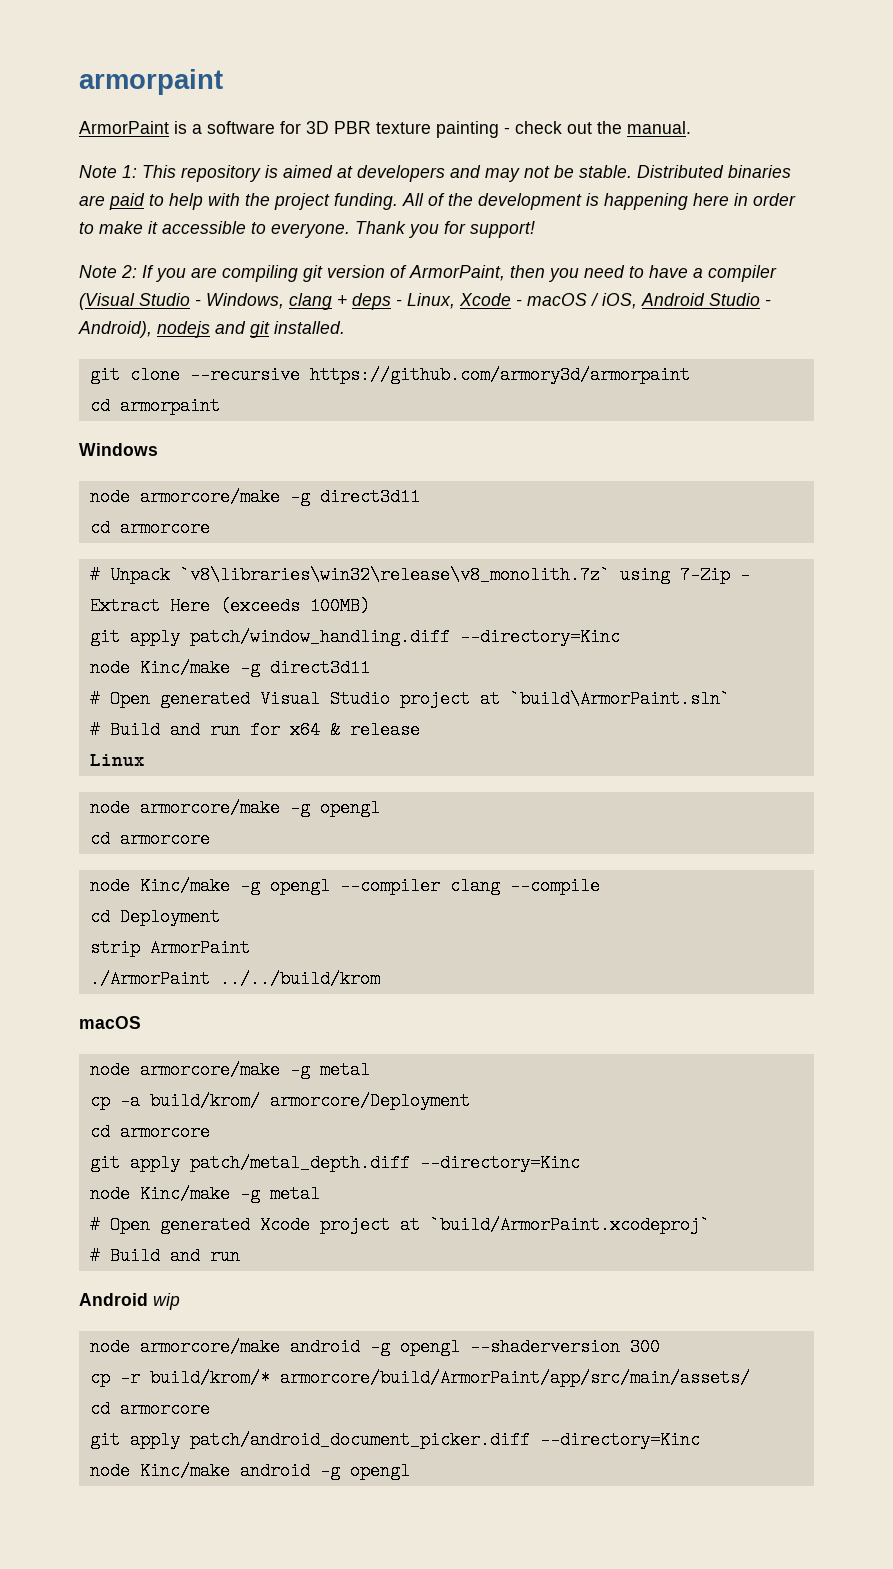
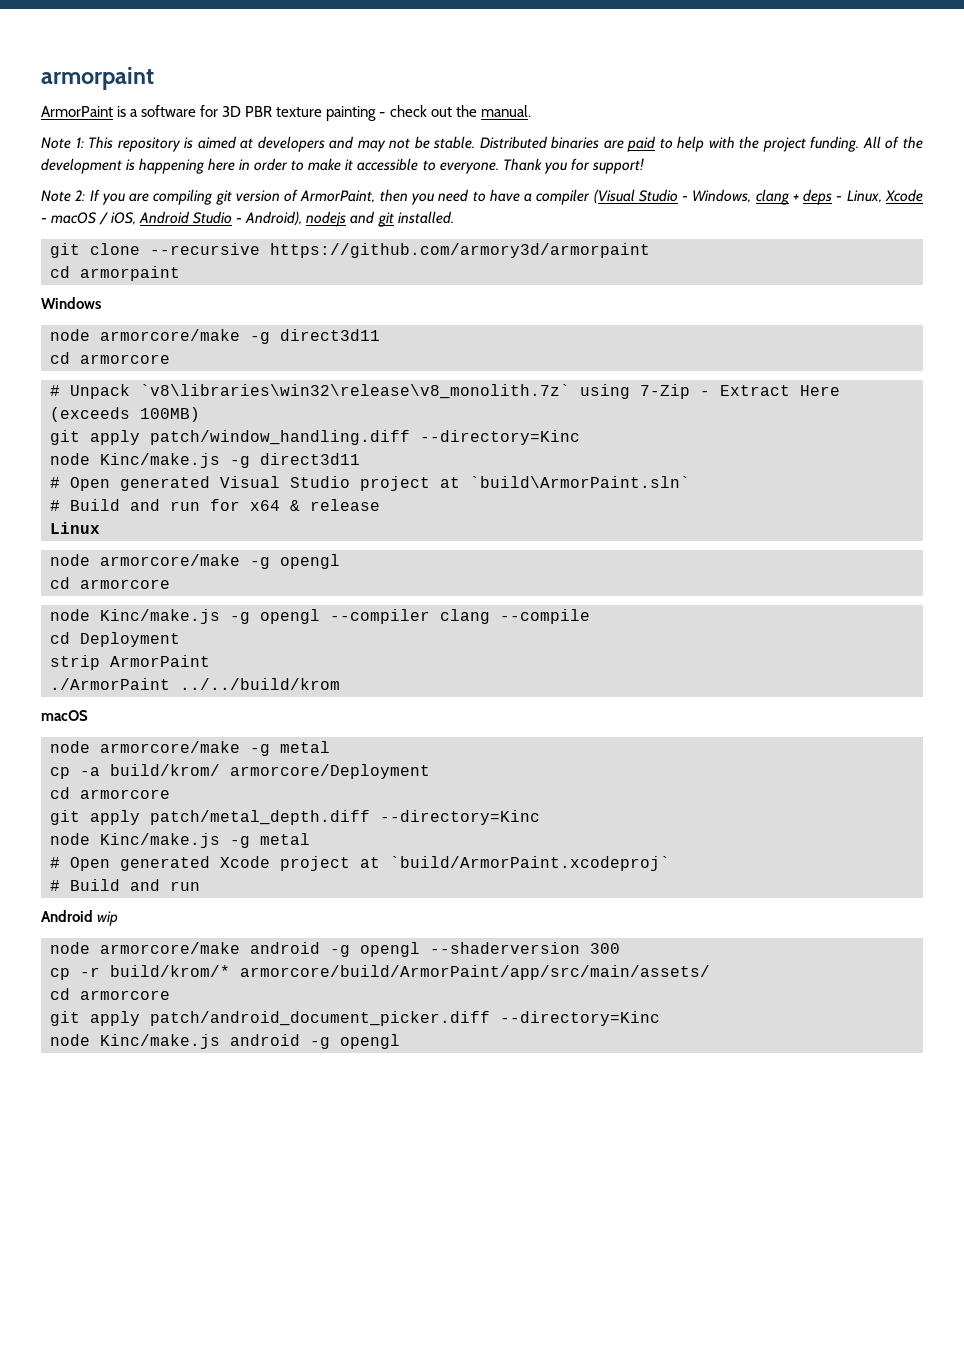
- node Kinc/make -g direct3d11
+ node Kinc/make.js -g direct3d11
- node Kinc/make -g opengl --compiler clang --compile
+ node Kinc/make.js -g opengl --compiler clang --compile
- node Kinc/make -g metal
+ node Kinc/make.js -g metal
- node Kinc/make android -g opengl
+ node Kinc/make.js android -g opengl

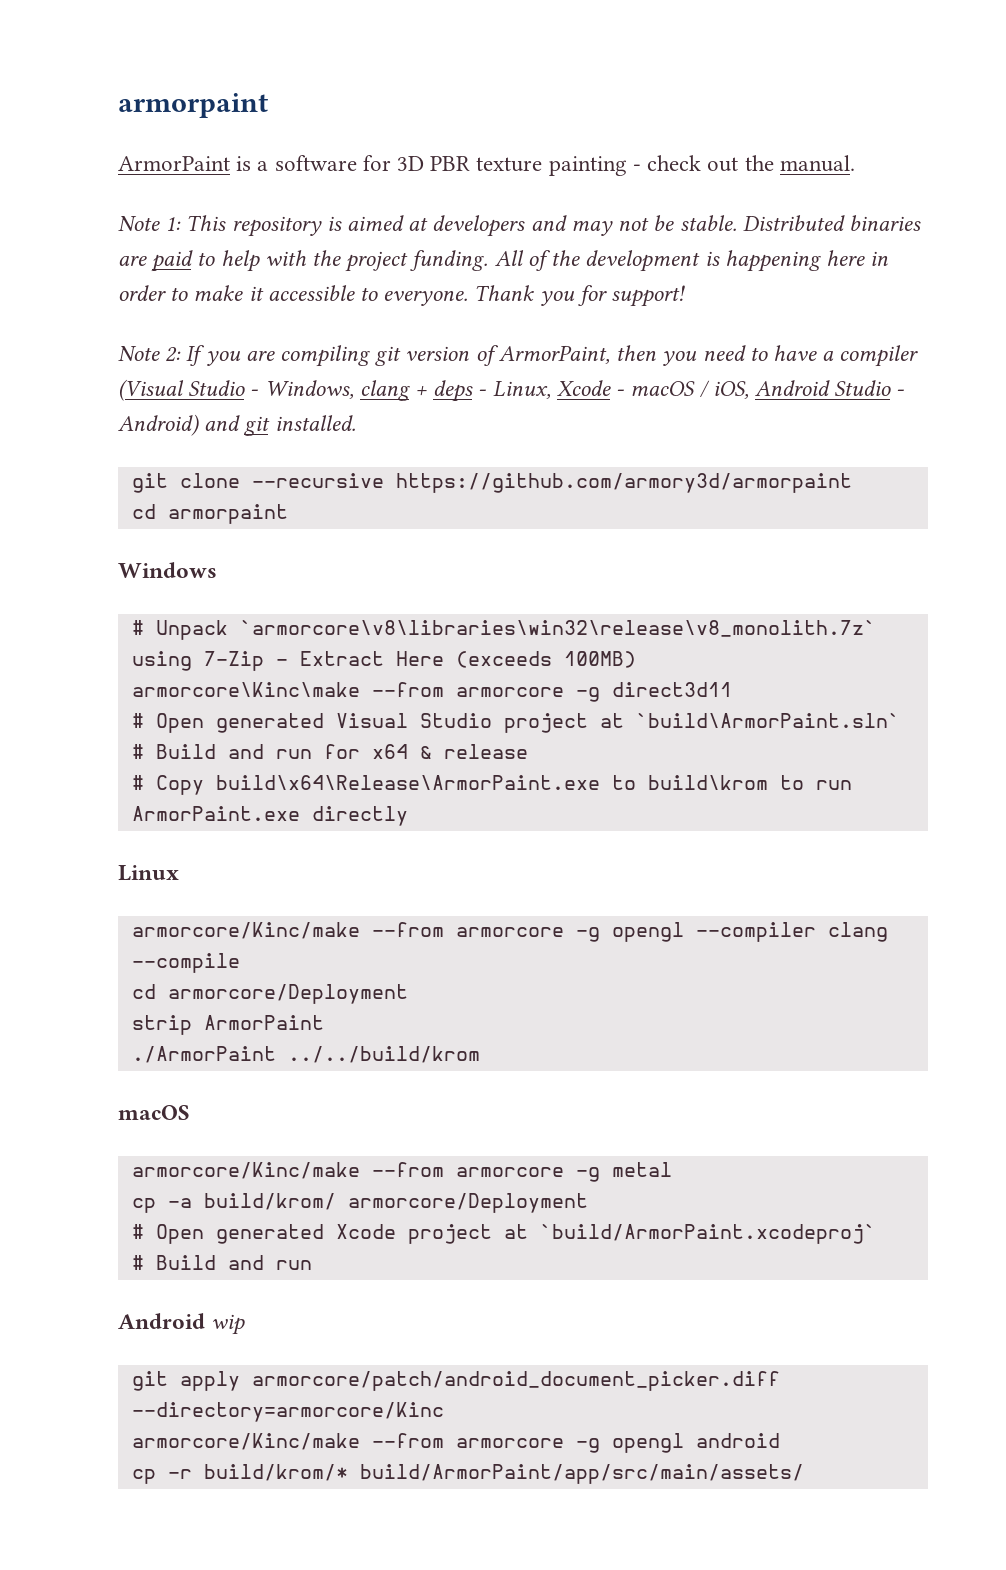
- Note 2: If you are compiling git version of ArmorPaint, then you need to have a compiler (Visual Studio - Windows, clang + deps - Linux, Xcode - macOS / iOS, Android Studio - Android), nodejs and git installed.
+ Note 2: If you are compiling git version of ArmorPaint, then you need to have a compiler (Visual Studio - Windows, clang + deps - Linux, Xcode - macOS / iOS, Android Studio - Android) and git installed.
- node armorcore/make -g direct3d11
- cd armorcore
- # Unpack `v8\libraries\win32\release\v8_monolith.7z` using 7-Zip - Extract Here (exceeds 100MB)
+ # Unpack `armorcore\v8\libraries\win32\release\v8_monolith.7z` using 7-Zip - Extract Here (exceeds 100MB)
- git apply patch/window_handling.diff --directory=Kinc
- node Kinc/make.js -g direct3d11
+ armorcore\Kinc\make --from armorcore -g direct3d11
+ # Copy build\x64\Release\ArmorPaint.exe to build\krom to run ArmorPaint.exe directly
  Linux
- node armorcore/make -g opengl
- cd armorcore
- node Kinc/make.js -g opengl --compiler clang --compile
+ armorcore/Kinc/make --from armorcore -g opengl --compiler clang --compile
- cd Deployment
+ cd armorcore/Deployment
- node armorcore/make -g metal
+ armorcore/Kinc/make --from armorcore -g metal
  cp -a build/krom/ armorcore/Deployment
- cd armorcore
- git apply patch/metal_depth.diff --directory=Kinc
- node Kinc/make.js -g metal
- node armorcore/make android -g opengl --shaderversion 300
- cp -r build/krom/* armorcore/build/ArmorPaint/app/src/main/assets/
- cd armorcore
- git apply patch/android_document_picker.diff --directory=Kinc
- node Kinc/make.js android -g opengl
+ git apply armorcore/patch/android_document_picker.diff --directory=armorcore/Kinc
+ armorcore/Kinc/make --from armorcore -g opengl android
+ cp -r build/krom/* build/ArmorPaint/app/src/main/assets/

